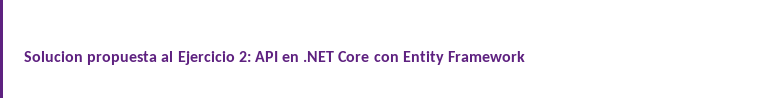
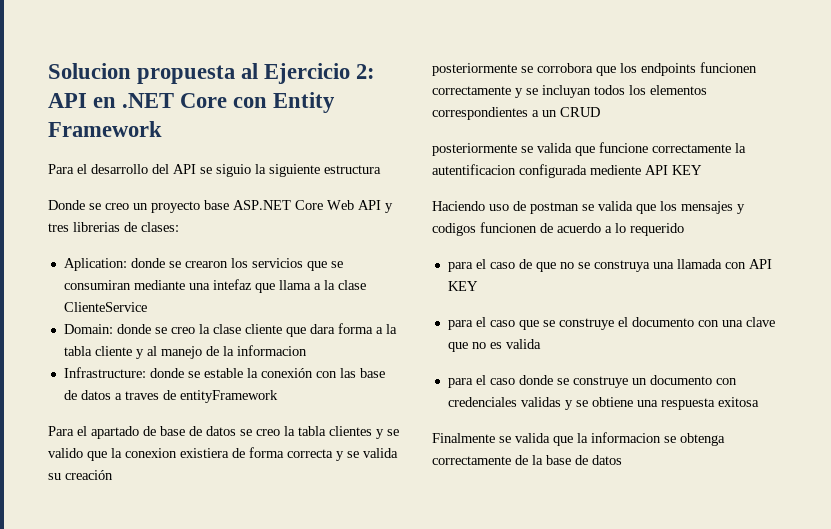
+ Para el desarrollo del API se siguio la siguiente estructura
+ Donde se creo un proyecto base ASP.NET Core Web API y tres librerias de clases:
+ Aplication: donde se crearon los servicios que se consumiran mediante una intefaz que llama a la clase ClienteService
+ Domain: donde se creo la clase cliente que dara forma a la tabla cliente y al manejo de la informacion
+ Infrastructure: donde se estable la conexión con las base de datos a traves de entityFramework
+ Para el apartado de base de datos se creo la tabla clientes y se valido que la conexion existiera de forma correcta y se valida su creación
+ posteriormente se corrobora que los endpoints funcionen correctamente y se incluyan todos los elementos correspondientes a un CRUD
+ posteriormente se valida que funcione correctamente la autentificacion configurada mediente API KEY
+ Haciendo uso de postman se valida que los mensajes y codigos funcionen de acuerdo a lo requerido
+ para el caso de que no se construya una llamada con API KEY
+ para el caso que se construye el documento con una clave que no es valida
+ para el caso donde se construye un documento con credenciales validas y se obtiene una respuesta exitosa
+ Finalmente se valida que la informacion se obtenga correctamente de la base de datos

